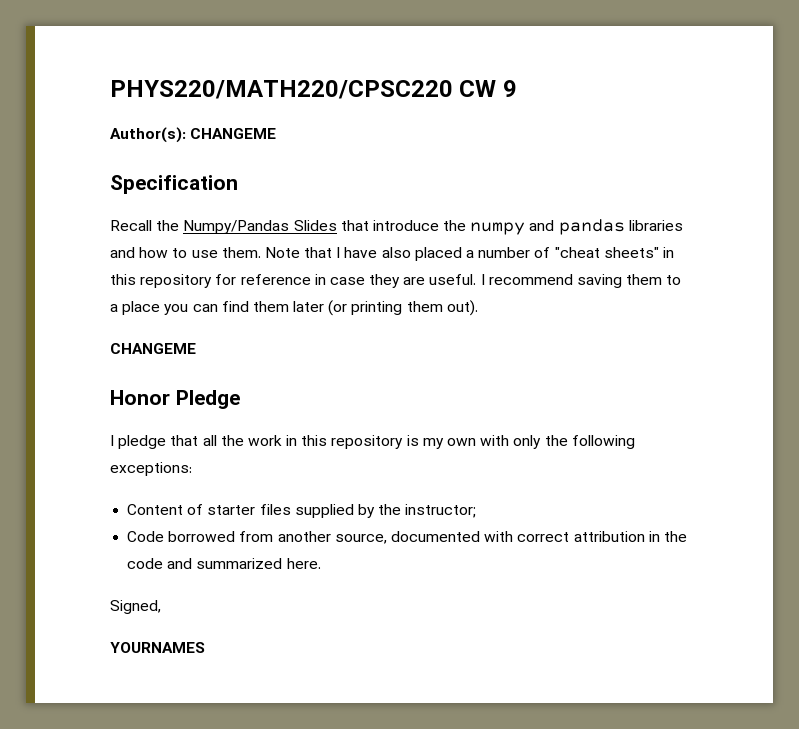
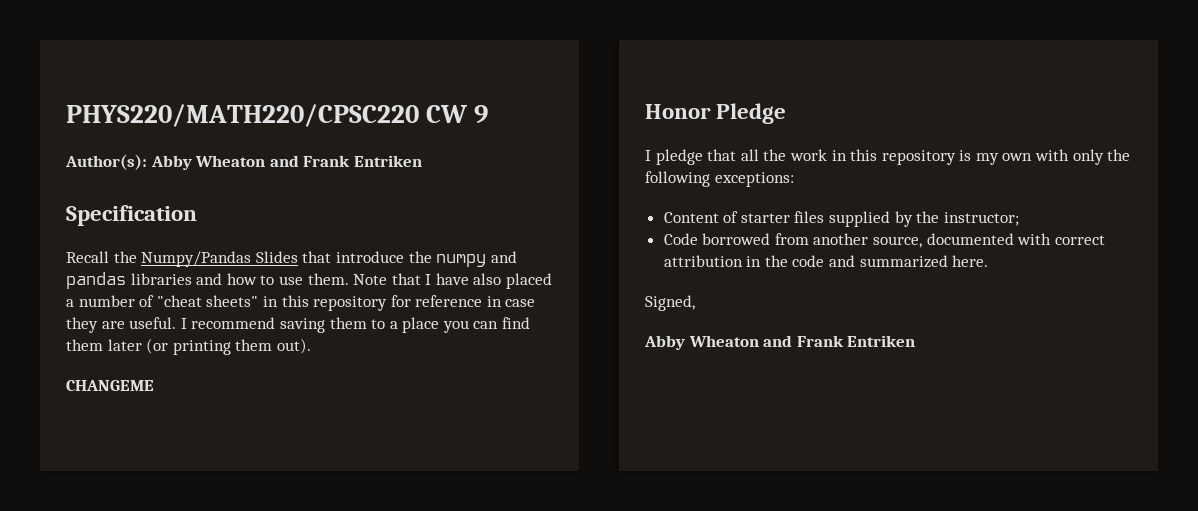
- Author(s): CHANGEME
+ Author(s): Abby Wheaton and Frank Entriken
  Signed,
- YOURNAMES
+ Abby Wheaton and Frank Entriken

